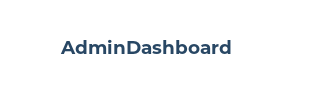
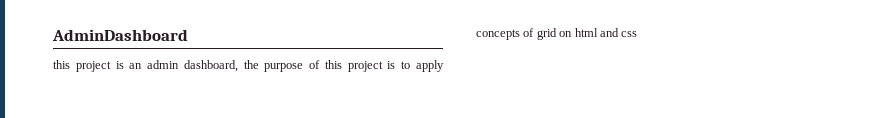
+ this project is an admin dashboard, the purpose of this project is to apply concepts of grid on html and css

